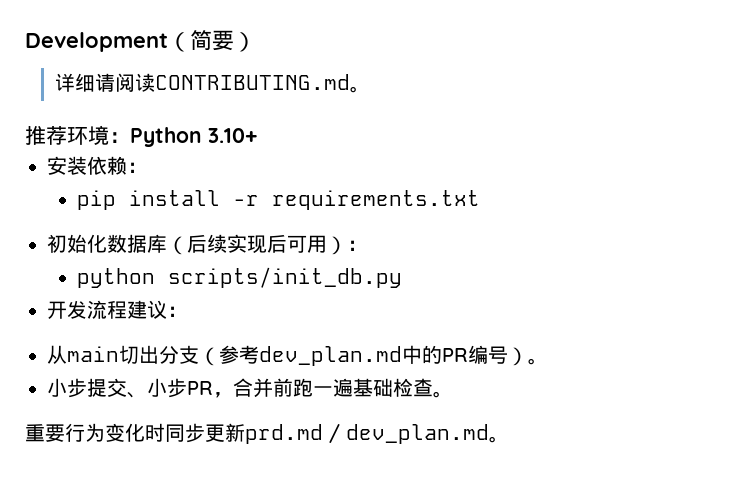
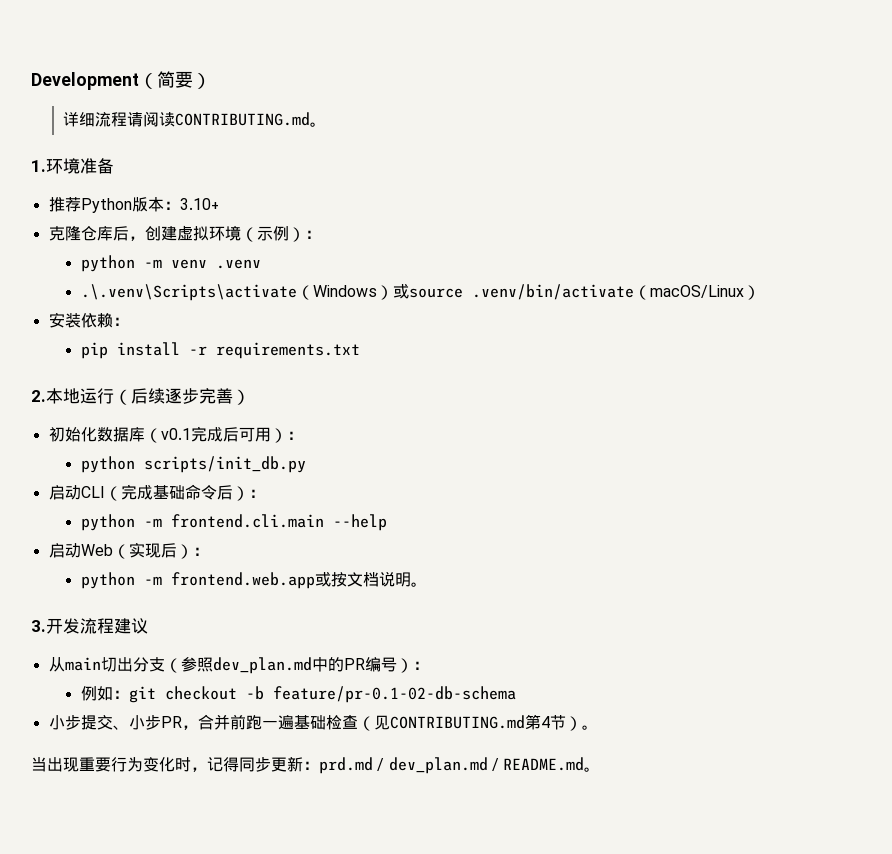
- 详细请阅读CONTRIBUTING.md。
+ 详细流程请阅读CONTRIBUTING.md。
- 推荐环境：Python 3.10+
+ 1.环境准备
+ 推荐Python版本：3.10+
+ 克隆仓库后，创建虚拟环境（示例）：
+ python -m venv .venv
+ .\.venv\Scripts\activate（Windows）或source .venv/bin/activate（macOS/Linux）
+ 2.本地运行（后续逐步完善）
- 初始化数据库（后续实现后可用）：
+ 初始化数据库（v0.1完成后可用）：
- 开发流程建议：
+ 启动CLI（完成基础命令后）：
+ python -m frontend.cli.main --help
+ 启动Web（实现后）：
+ python -m frontend.web.app或按文档说明。
+ 3.开发流程建议
- 从main切出分支（参考dev_plan.md中的PR编号）。
+ 从main切出分支（参照dev_plan.md中的PR编号）：
+ 例如：git checkout -b feature/pr-0.1-02-db-schema
- 小步提交、小步PR，合并前跑一遍基础检查。
- 重要行为变化时同步更新prd.md / dev_plan.md。
+ 小步提交、小步PR，合并前跑一遍基础检查（见CONTRIBUTING.md第4节）。
+ 当出现重要行为变化时，记得同步更新：prd.md / dev_plan.md / README.md。

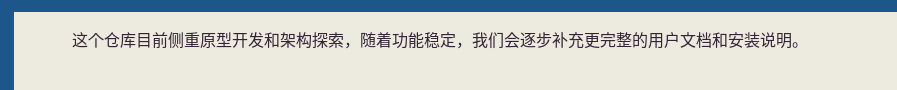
- Development（简要）
- 详细流程请阅读CONTRIBUTING.md。
- 1.环境准备
- 推荐Python版本：3.10+
- 克隆仓库后，创建虚拟环境（示例）：
- python -m venv .venv
- .\.venv\Scripts\activate（Windows）或source .venv/bin/activate（macOS/Linux）
- 安装依赖：
- pip install -r requirements.txt
- 2.本地运行（后续逐步完善）
- 初始化数据库（v0.1完成后可用）：
- python scripts/init_db.py
- 启动CLI（完成基础命令后）：
- python -m frontend.cli.main --help
- 启动Web（实现后）：
- python -m frontend.web.app或按文档说明。
- 3.开发流程建议
- 从main切出分支（参照dev_plan.md中的PR编号）：
- 例如：git checkout -b feature/pr-0.1-02-db-schema
- 小步提交、小步PR，合并前跑一遍基础检查（见CONTRIBUTING.md第4节）。
- 当出现重要行为变化时，记得同步更新：prd.md / dev_plan.md / README.md。
+ 这个仓库目前侧重原型开发和架构探索，随着功能稳定，我们会逐步补充更完整的用户文档和安装说明。

